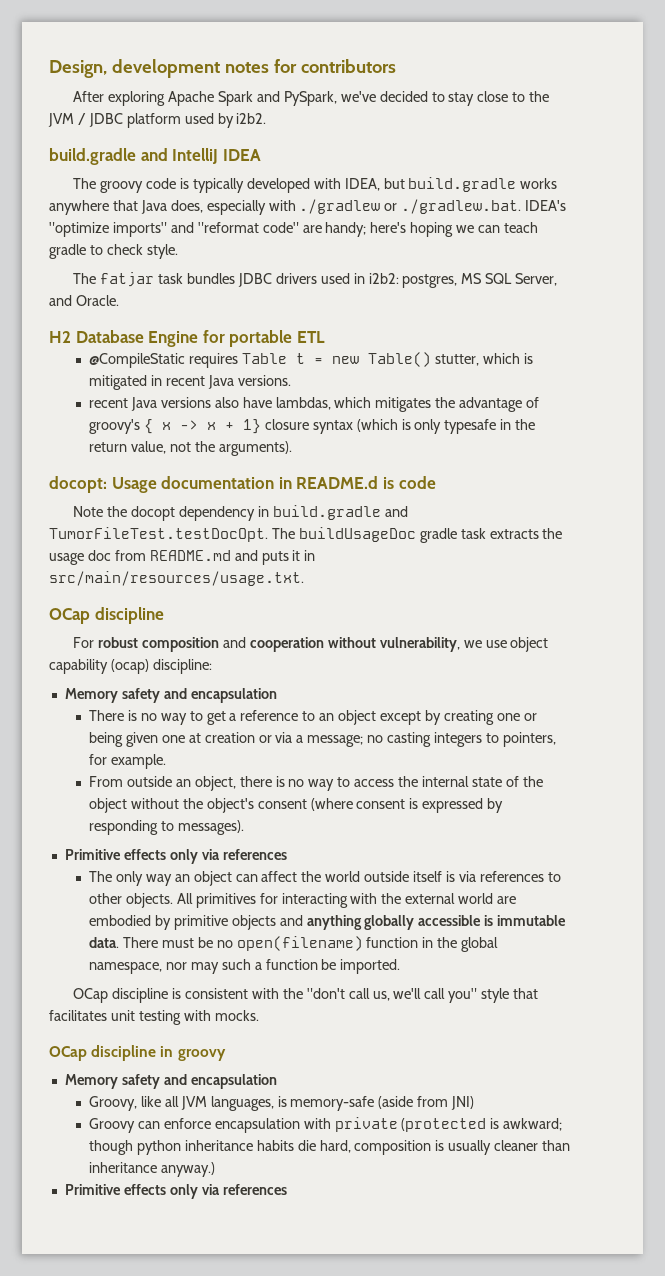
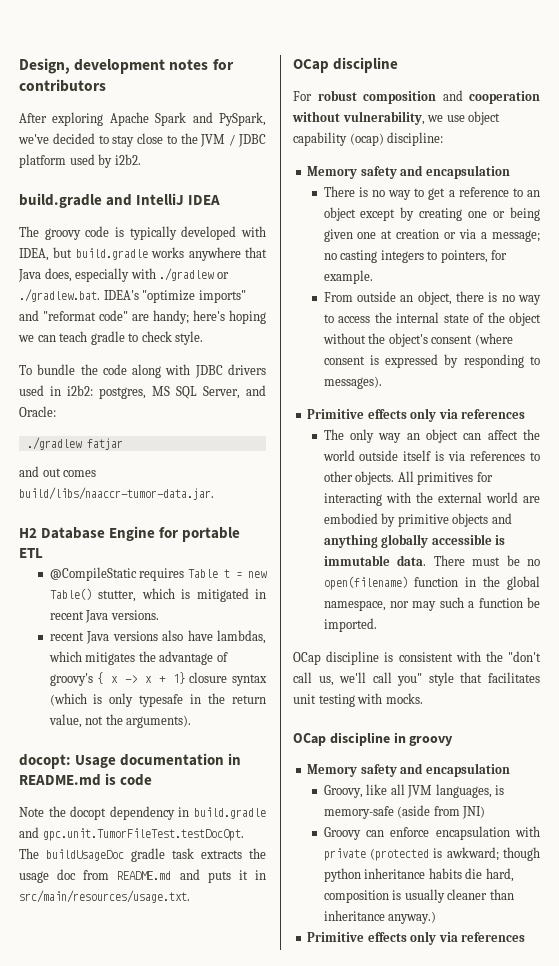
- The fatjar task bundles JDBC drivers used in i2b2: postgres, MS SQL Server, and Oracle.
+ To bundle the code along with JDBC drivers used in i2b2: postgres, MS SQL Server, and Oracle:
+ ./gradlew fatjar
+ and out comes build/libs/naaccr-tumor-data.jar.
- docopt: Usage documentation in README.d is code
+ docopt: Usage documentation in README.md is code
- Note the docopt dependency in build.gradle and TumorFileTest.testDocOpt. The buildUsageDoc gradle task extracts the usage doc from README.md and puts it in src/main/resources/usage.txt.
+ Note the docopt dependency in build.gradle and gpc.unit.TumorFileTest.testDocOpt. The buildUsageDoc gradle task extracts the usage doc from README.md and puts it in src/main/resources/usage.txt.

